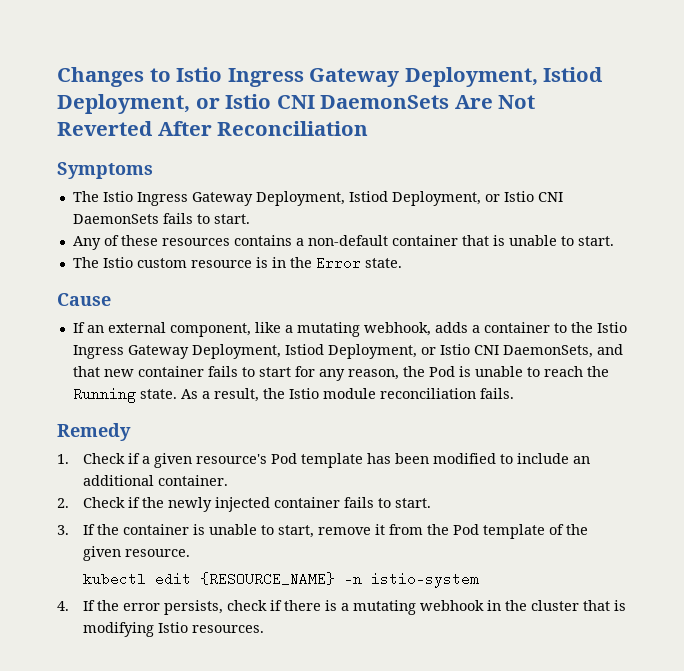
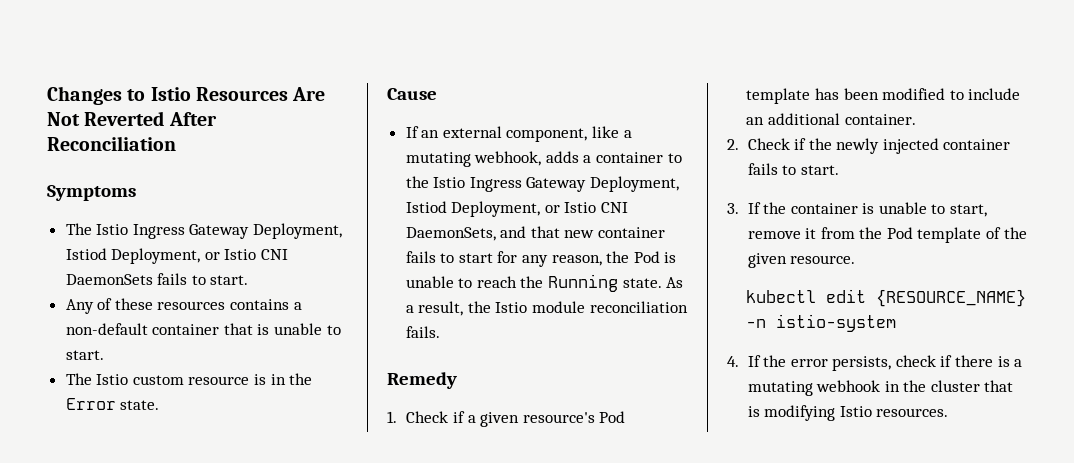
- Changes to Istio Ingress Gateway Deployment, Istiod Deployment, or Istio CNI DaemonSets Are Not Reverted After Reconciliation
+ Changes to Istio Resources Are Not Reverted After Reconciliation

